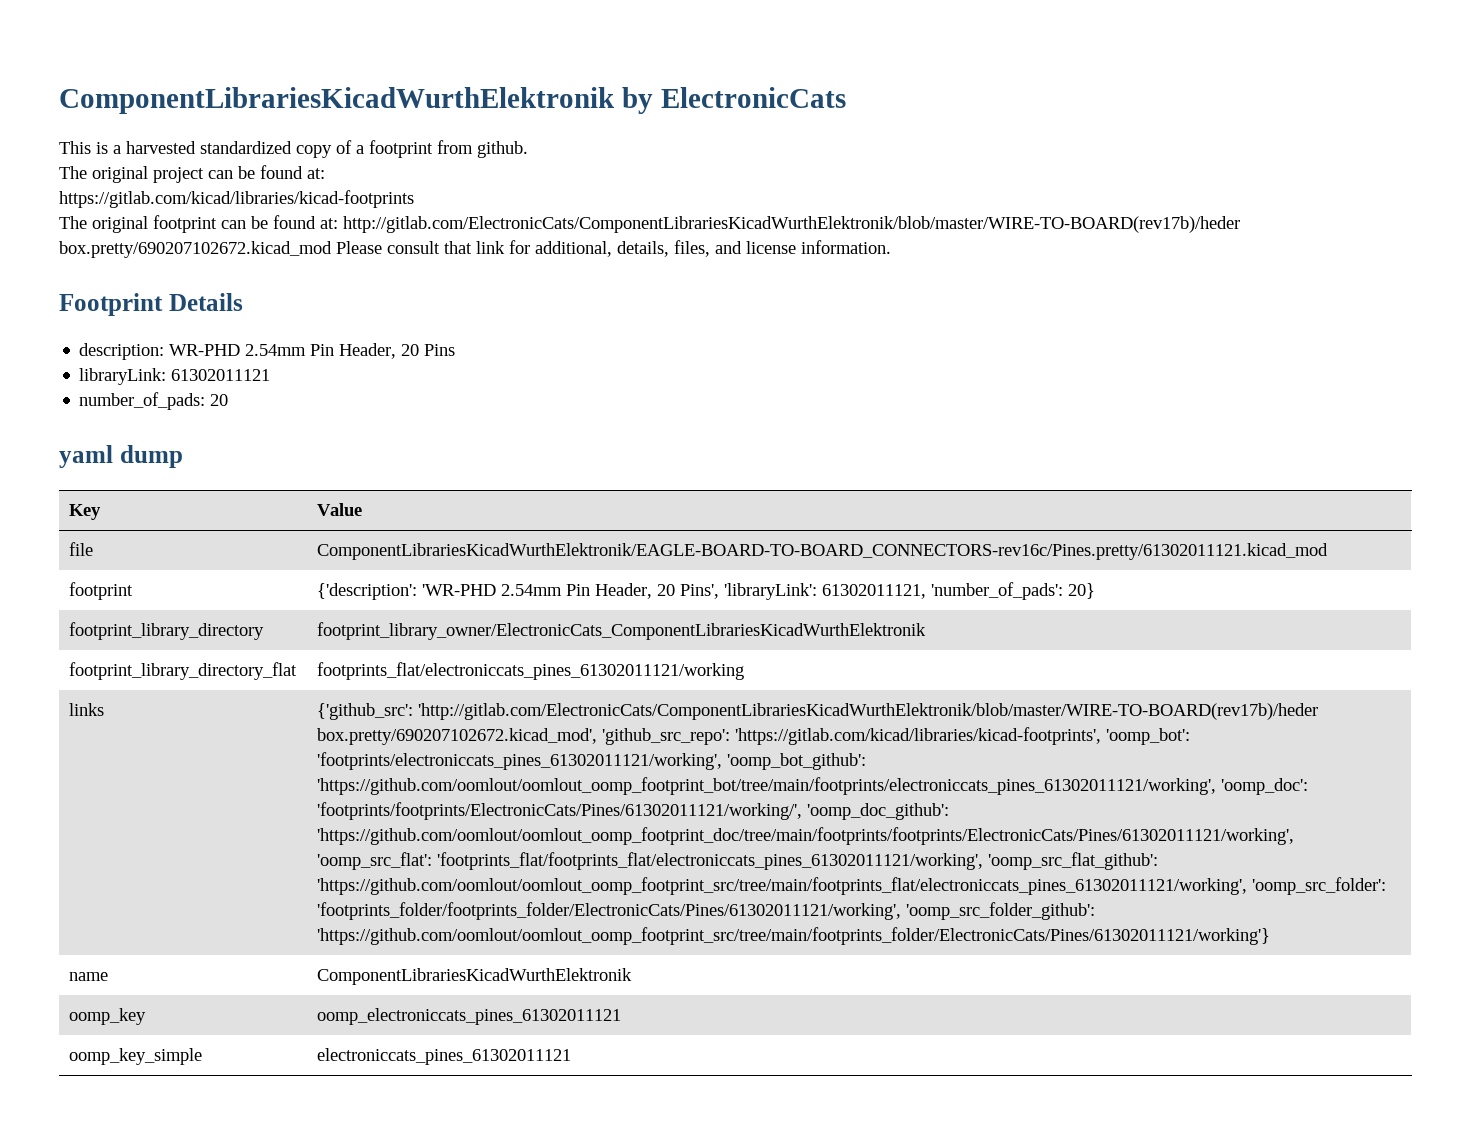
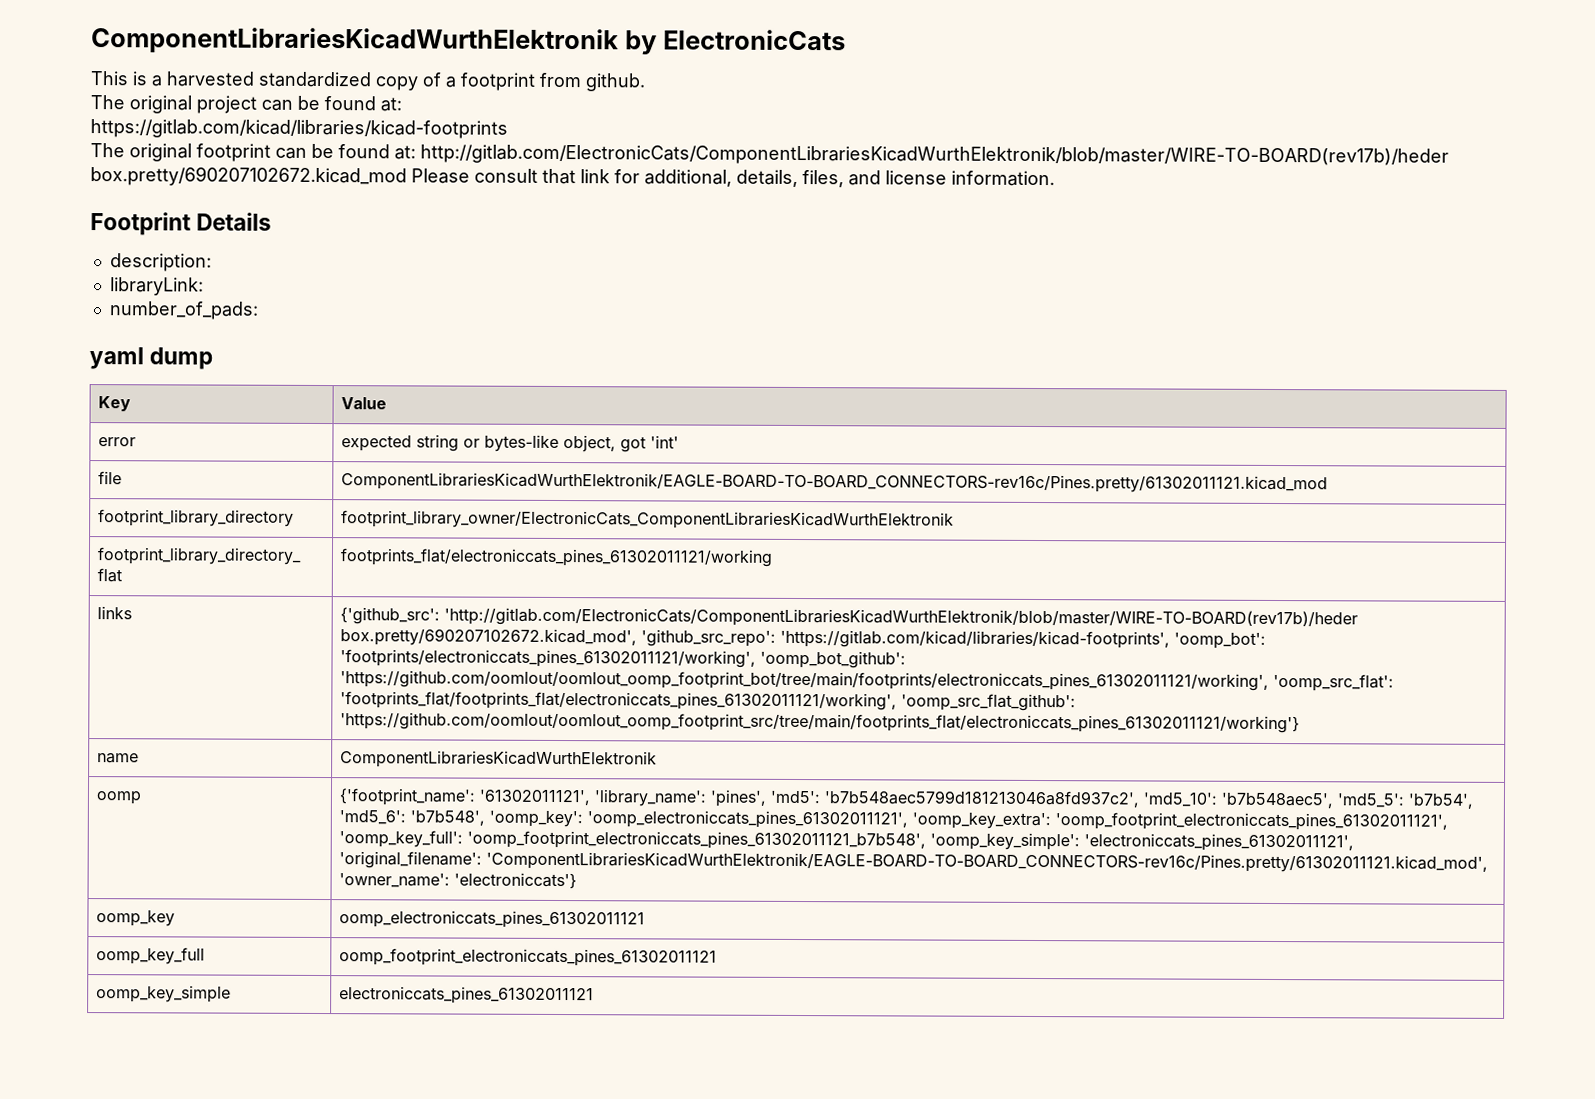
- description: WR-PHD 2.54mm Pin Header, 20 Pins
+ description:
- libraryLink: 61302011121
+ libraryLink:
- number_of_pads: 20
+ number_of_pads:
+ error | expected string or bytes-like object, got 'int'
  file | ComponentLibrariesKicadWurthElektronik/EAGLE-BOARD-TO-BOARD_CONNECTORS-rev16c/Pines.pretty/61302011121.kicad_mod
- footprint | {'description': 'WR-PHD 2.54mm Pin Header, 20 Pins', 'libraryLink': 61302011121, 'number_of_pads': 20}
- links | {'github_src': 'http://gitlab.com/ElectronicCats/ComponentLibrariesKicadWurthElektronik/blob/master/WIRE-TO-BOARD(rev17b)/heder box.pretty/690207102672.kicad_mod', 'github_src_repo': 'https://gitlab.com/kicad/libraries/kicad-footprints', 'oomp_bot': 'footprints/electroniccats_pines_61302011121/working', 'oomp_bot_github': 'https://github.com/oomlout/oomlout_oomp_footprint_bot/tree/main/footprints/electroniccats_pines_61302011121/working', 'oomp_doc': 'footprints/footprints/ElectronicCats/Pines/61302011121/working/', 'oomp_doc_github': 'https://github.com/oomlout/oomlout_oomp_footprint_doc/tree/main/footprints/footprints/ElectronicCats/Pines/61302011121/working', 'oomp_src_flat': 'footprints_flat/footprints_flat/electroniccats_pines_61302011121/working', 'oomp_src_flat_github': 'https://github.com/oomlout/oomlout_oomp_footprint_src/tree/main/footprints_flat/electroniccats_pines_61302011121/working', 'oomp_src_folder': 'footprints_folder/footprints_folder/ElectronicCats/Pines/61302011121/working', 'oomp_src_folder_github': 'https://github.com/oomlout/oomlout_oomp_footprint_src/tree/main/footprints_folder/ElectronicCats/Pines/61302011121/working'}
+ links | {'github_src': 'http://gitlab.com/ElectronicCats/ComponentLibrariesKicadWurthElektronik/blob/master/WIRE-TO-BOARD(rev17b)/heder box.pretty/690207102672.kicad_mod', 'github_src_repo': 'https://gitlab.com/kicad/libraries/kicad-footprints', 'oomp_bot': 'footprints/electroniccats_pines_61302011121/working', 'oomp_bot_github': 'https://github.com/oomlout/oomlout_oomp_footprint_bot/tree/main/footprints/electroniccats_pines_61302011121/working', 'oomp_src_flat': 'footprints_flat/footprints_flat/electroniccats_pines_61302011121/working', 'oomp_src_flat_github': 'https://github.com/oomlout/oomlout_oomp_footprint_src/tree/main/footprints_flat/electroniccats_pines_61302011121/working'}
  name | ComponentLibrariesKicadWurthElektronik
+ oomp | {'footprint_name': '61302011121', 'library_name': 'pines', 'md5': 'b7b548aec5799d181213046a8fd937c2', 'md5_10': 'b7b548aec5', 'md5_5': 'b7b54', 'md5_6': 'b7b548', 'oomp_key': 'oomp_electroniccats_pines_61302011121', 'oomp_key_extra': 'oomp_footprint_electroniccats_pines_61302011121', 'oomp_key_full': 'oomp_footprint_electroniccats_pines_61302011121_b7b548', 'oomp_key_simple': 'electroniccats_pines_61302011121', 'original_filename': 'ComponentLibrariesKicadWurthElektronik/EAGLE-BOARD-TO-BOARD_CONNECTORS-rev16c/Pines.pretty/61302011121.kicad_mod', 'owner_name': 'electroniccats'}
+ oomp_key_full | oomp_footprint_electroniccats_pines_61302011121

